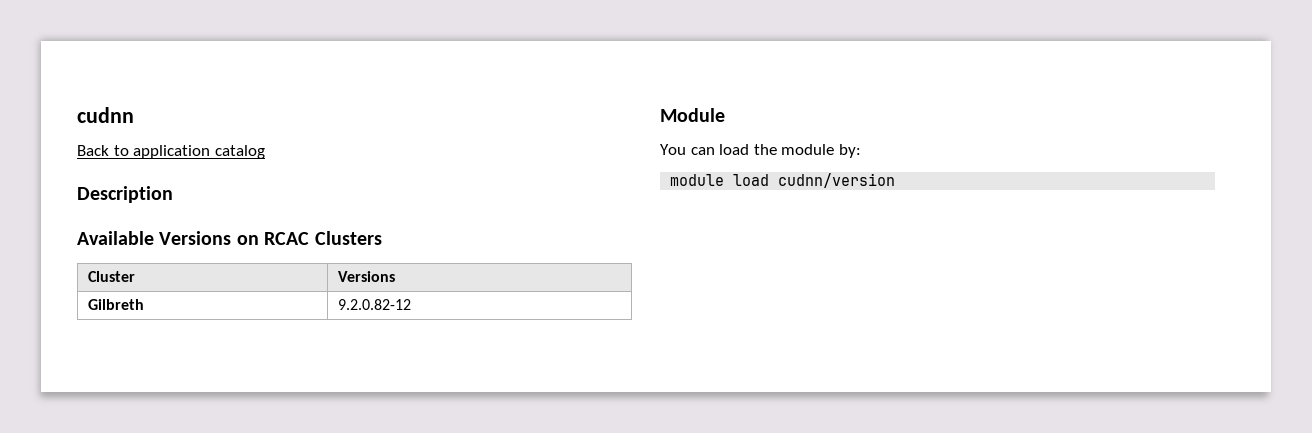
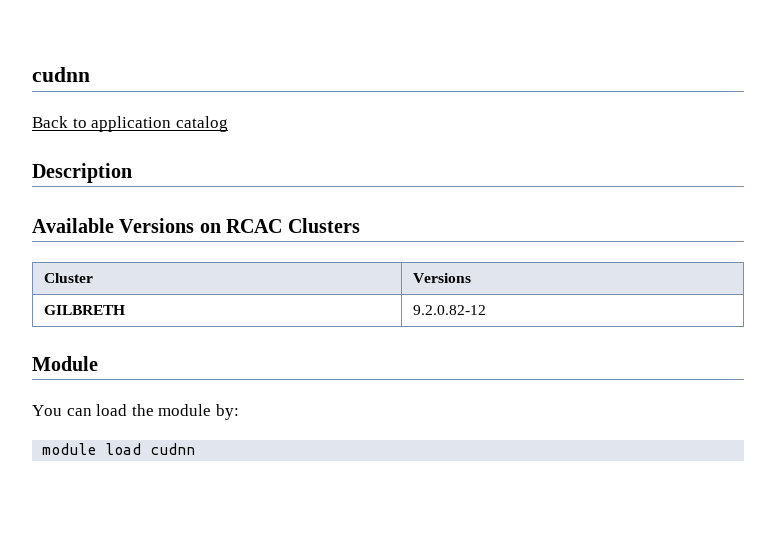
- Gilbreth | 9.2.0.82-12
+ GILBRETH | 9.2.0.82-12
- module load cudnn/version
+ module load cudnn

